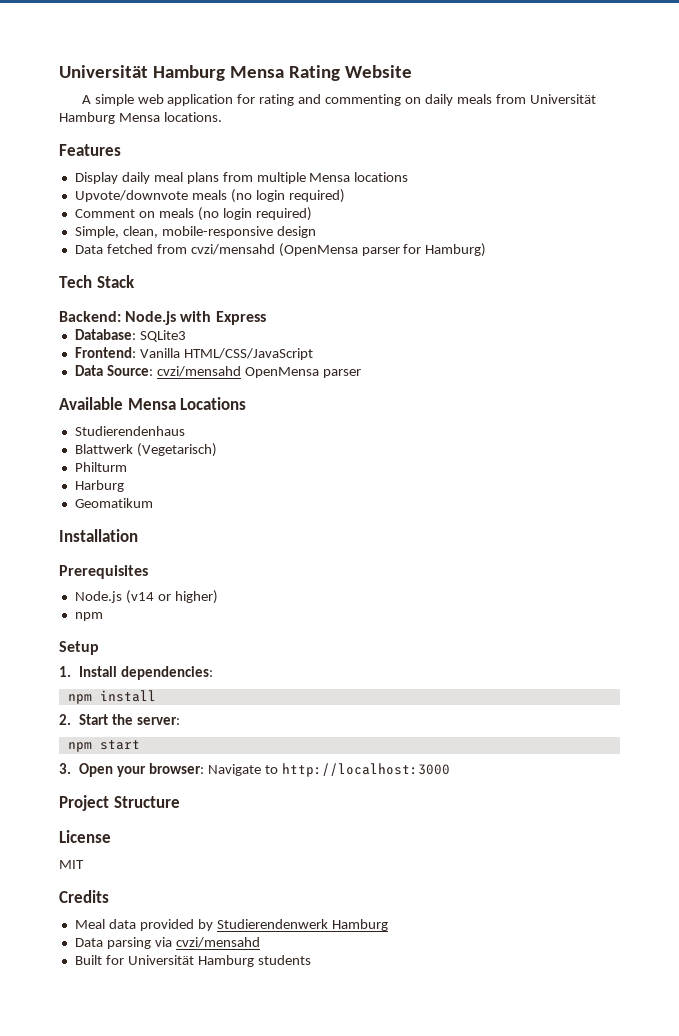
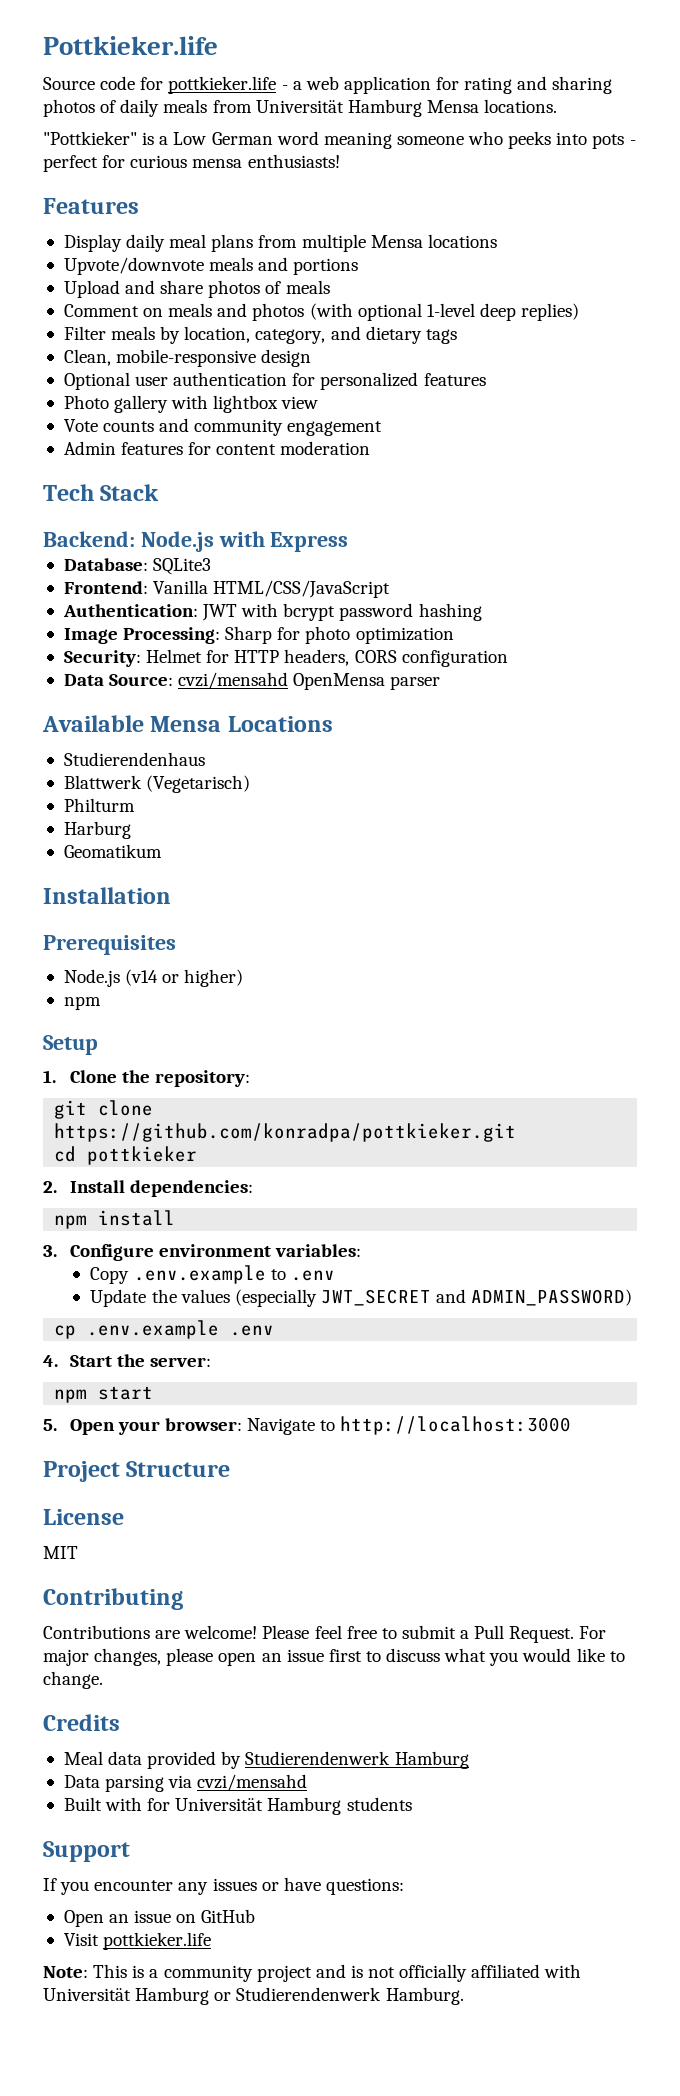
- Universität Hamburg Mensa Rating Website
- A simple web application for rating and commenting on daily meals from Universität Hamburg Mensa locations.
+ Pottkieker.life
+ Source code for pottkieker.life - a web application for rating and sharing photos of daily meals from Universität Hamburg Mensa locations.
+ "Pottkieker" is a Low German word meaning someone who peeks into pots - perfect for curious mensa enthusiasts!
- Upvote/downvote meals (no login required)
- Comment on meals (no login required)
- Simple, clean, mobile-responsive design
- Data fetched from cvzi/mensahd (OpenMensa parser for Hamburg)
+ Upvote/downvote meals and portions
+ Upload and share photos of meals
+ Comment on meals and photos (with optional 1-level deep replies)
+ Filter meals by location, category, and dietary tags
+ Clean, mobile-responsive design
+ Optional user authentication for personalized features
+ Photo gallery with lightbox view
+ Vote counts and community engagement
+ Admin features for content moderation
+ Authentication: JWT with bcrypt password hashing
+ Image Processing: Sharp for photo optimization
+ Security: Helmet for HTTP headers, CORS configuration
- 1. Install dependencies:
+ 1. Clone the repository:
+ git clone https://github.com/konradpa/pottkieker.git
+ cd pottkieker
+ 2. Install dependencies:
  npm install
- 2. Start the server:
+ 3. Configure environment variables:
+ Copy .env.example to .env
+ Update the values (especially JWT_SECRET and ADMIN_PASSWORD)
+ cp .env.example .env
+ 4. Start the server:
- 3. Open your browser: Navigate to http://localhost:3000
+ 5. Open your browser: Navigate to http://localhost:3000
+ Contributing
+ Contributions are welcome! Please feel free to submit a Pull Request. For major changes, please open an issue first to discuss what you would like to change.
- Built for Universität Hamburg students
+ Built with for Universität Hamburg students
+ Support
+ If you encounter any issues or have questions:
+ Open an issue on GitHub
+ Visit pottkieker.life
+ Note: This is a community project and is not officially affiliated with Universität Hamburg or Studierendenwerk Hamburg.

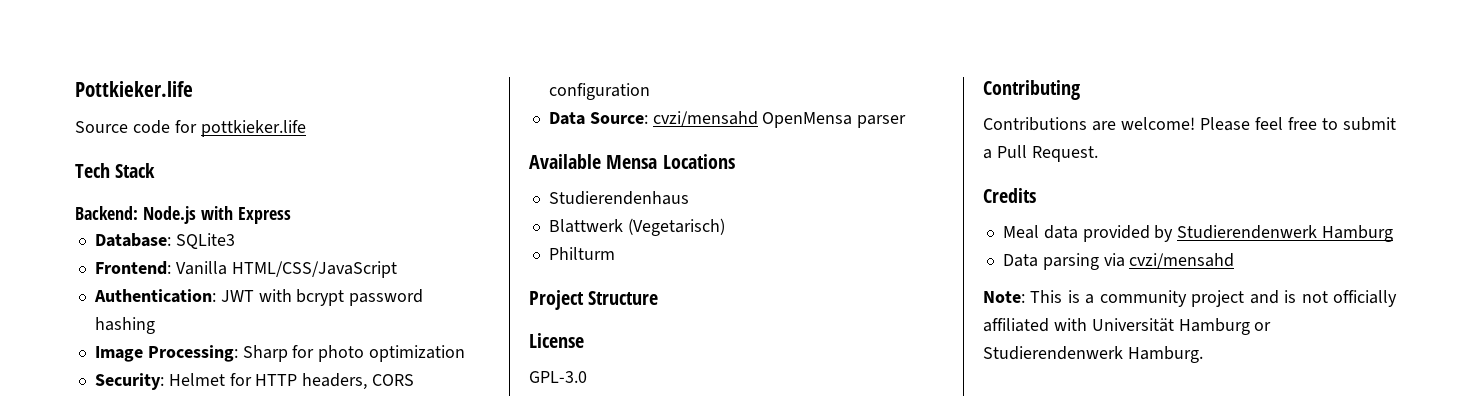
- Source code for pottkieker.life - a web application for rating and sharing photos of daily meals from Universität Hamburg Mensa locations.
- "Pottkieker" is a Low German word meaning someone who peeks into pots - perfect for curious mensa enthusiasts!
- Features
- Display daily meal plans from multiple Mensa locations
- Upvote/downvote meals and portions
- Upload and share photos of meals
- Comment on meals and photos (with optional 1-level deep replies)
- Filter meals by location, category, and dietary tags
- Clean, mobile-responsive design
- Optional user authentication for personalized features
- Photo gallery with lightbox view
- Vote counts and community engagement
- Admin features for content moderation
+ Source code for pottkieker.life
- Harburg
- Geomatikum
- Installation
- Prerequisites
- Node.js (v14 or higher)
- npm
- Setup
- 1. Clone the repository:
- git clone https://github.com/konradpa/pottkieker.git
- cd pottkieker
- 2. Install dependencies:
- npm install
- 3. Configure environment variables:
- Copy .env.example to .env
- Update the values (especially JWT_SECRET and ADMIN_PASSWORD)
- cp .env.example .env
- 4. Start the server:
- npm start
- 5. Open your browser: Navigate to http://localhost:3000
- MIT
+ GPL-3.0
- For major changes, please open an issue first to discuss what you would like to change.
- Built with for Universität Hamburg students
- Support
- If you encounter any issues or have questions:
- Open an issue on GitHub
- Visit pottkieker.life

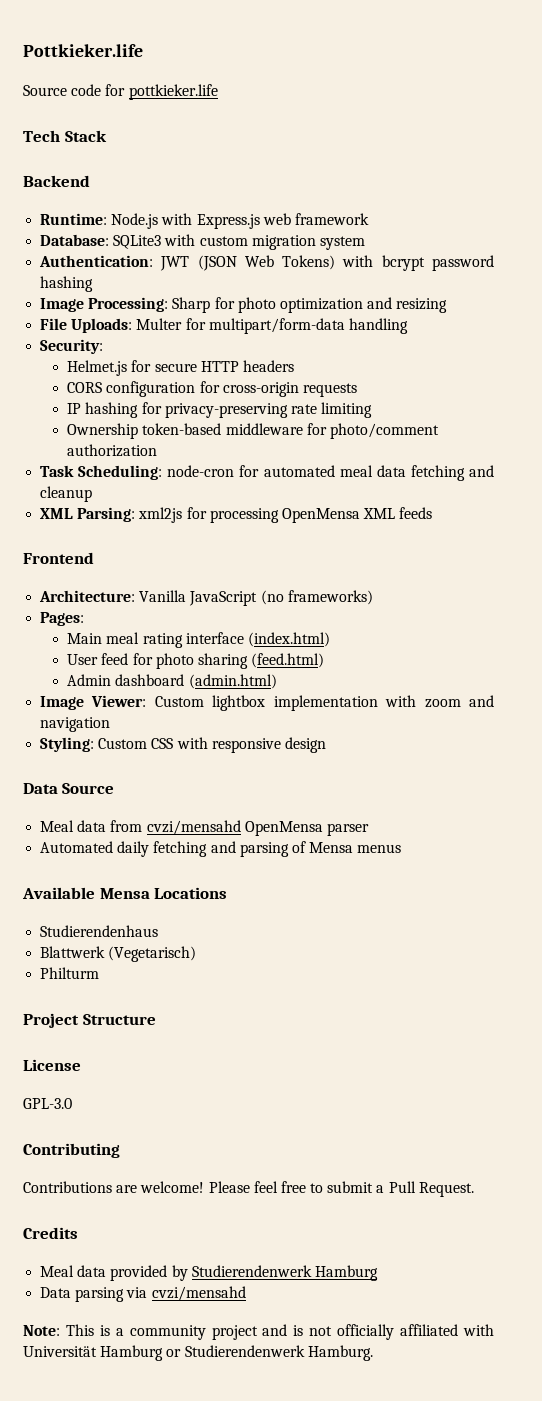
- Backend: Node.js with Express
- Database: SQLite3
- Frontend: Vanilla HTML/CSS/JavaScript
+ Backend
+ Runtime: Node.js with Express.js web framework
+ Database: SQLite3 with custom migration system
- Authentication: JWT with bcrypt password hashing
+ Authentication: JWT (JSON Web Tokens) with bcrypt password hashing
- Image Processing: Sharp for photo optimization
- Security: Helmet for HTTP headers, CORS configuration
- Data Source: cvzi/mensahd OpenMensa parser
+ Image Processing: Sharp for photo optimization and resizing
+ File Uploads: Multer for multipart/form-data handling
+ Security:
+ Helmet.js for secure HTTP headers
+ CORS configuration for cross-origin requests
+ IP hashing for privacy-preserving rate limiting
+ Ownership token-based middleware for photo/comment authorization
+ Task Scheduling: node-cron for automated meal data fetching and cleanup
+ XML Parsing: xml2js for processing OpenMensa XML feeds
+ Frontend
+ Architecture: Vanilla JavaScript (no frameworks)
+ Pages:
+ Main meal rating interface (index.html)
+ User feed for photo sharing (feed.html)
+ Admin dashboard (admin.html)
+ Image Viewer: Custom lightbox implementation with zoom and navigation
+ Styling: Custom CSS with responsive design
+ Data Source
+ Meal data from cvzi/mensahd OpenMensa parser
+ Automated daily fetching and parsing of Mensa menus

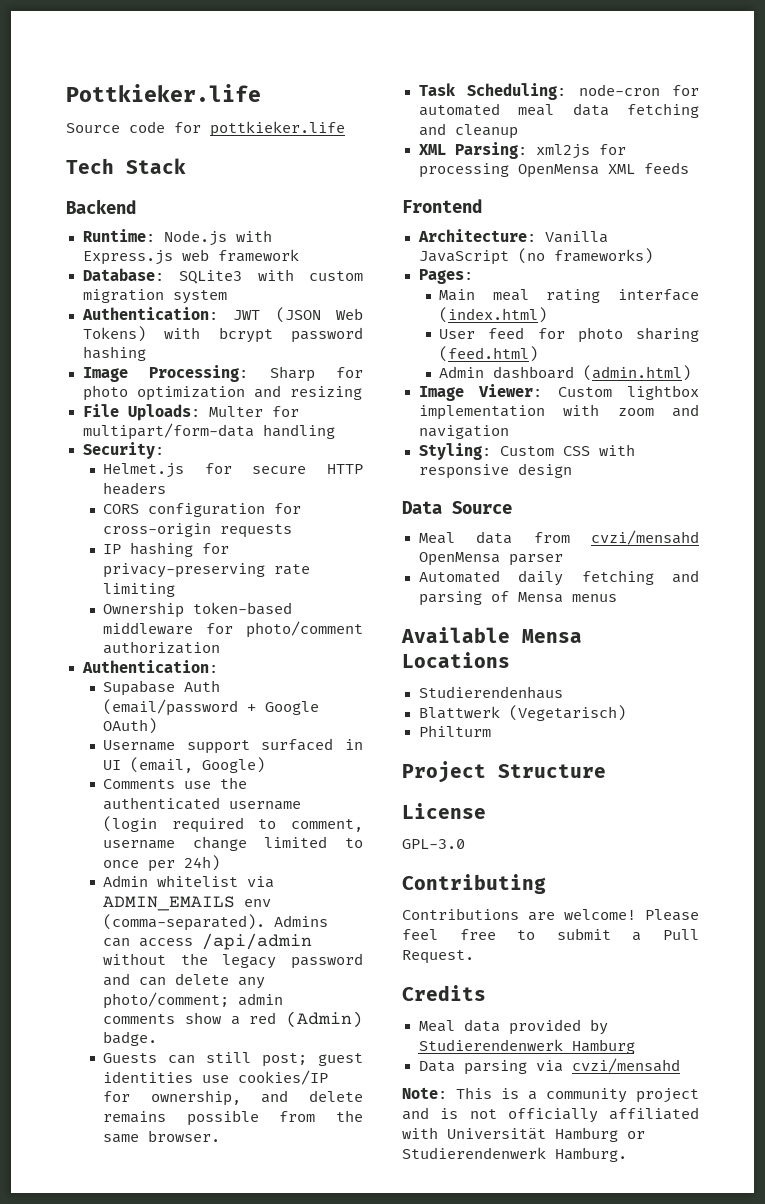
  Ownership token-based middleware for photo/comment authorization
+ Authentication:
+ Supabase Auth (email/password + Google OAuth)
+ Username support surfaced in UI (email, Google)
+ Comments use the authenticated username (login required to comment, username change limited to once per 24h)
+ Admin whitelist via ADMIN_EMAILS env (comma-separated). Admins can access /api/admin without the legacy password and can delete any photo/comment; admin comments show a red (Admin) badge.
+ Guests can still post; guest identities use cookies/IP for ownership, and delete remains possible from the same browser.

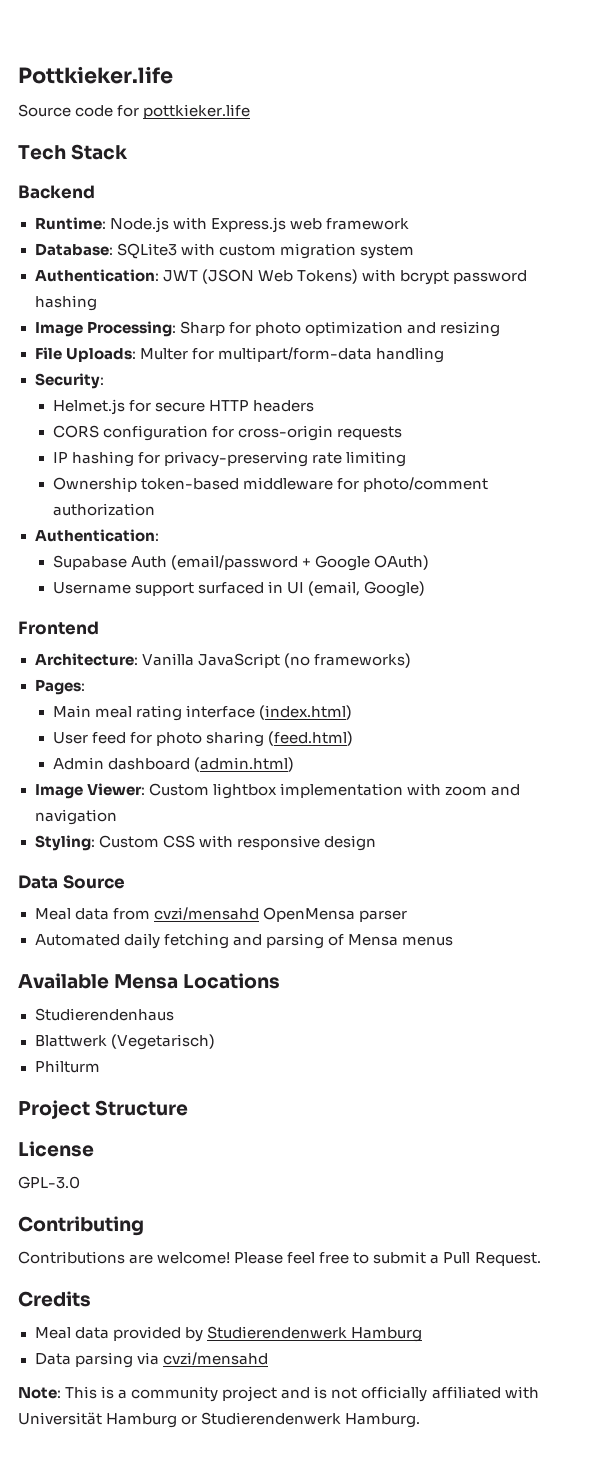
- Comments use the authenticated username (login required to comment, username change limited to once per 24h)
- Admin whitelist via ADMIN_EMAILS env (comma-separated). Admins can access /api/admin without the legacy password and can delete any photo/comment; admin comments show a red (Admin) badge.
- Guests can still post; guest identities use cookies/IP for ownership, and delete remains possible from the same browser.
- Task Scheduling: node-cron for automated meal data fetching and cleanup
- XML Parsing: xml2js for processing OpenMensa XML feeds

